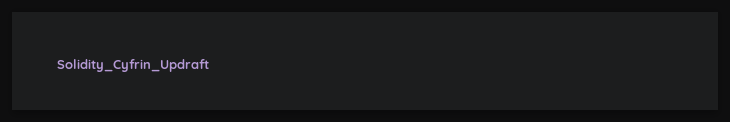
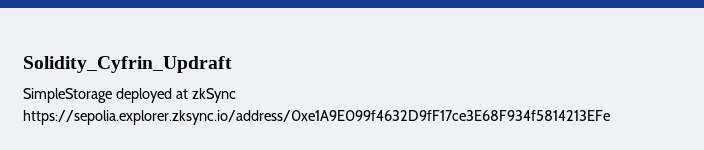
+ SimpleStorage deployed at zkSync https://sepolia.explorer.zksync.io/address/0xe1A9E099f4632D9fF17ce3E68F934f5814213EFe

